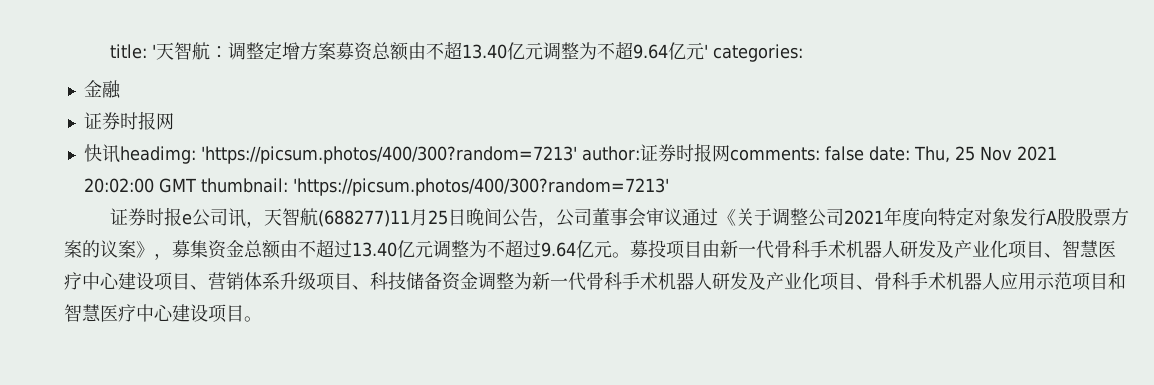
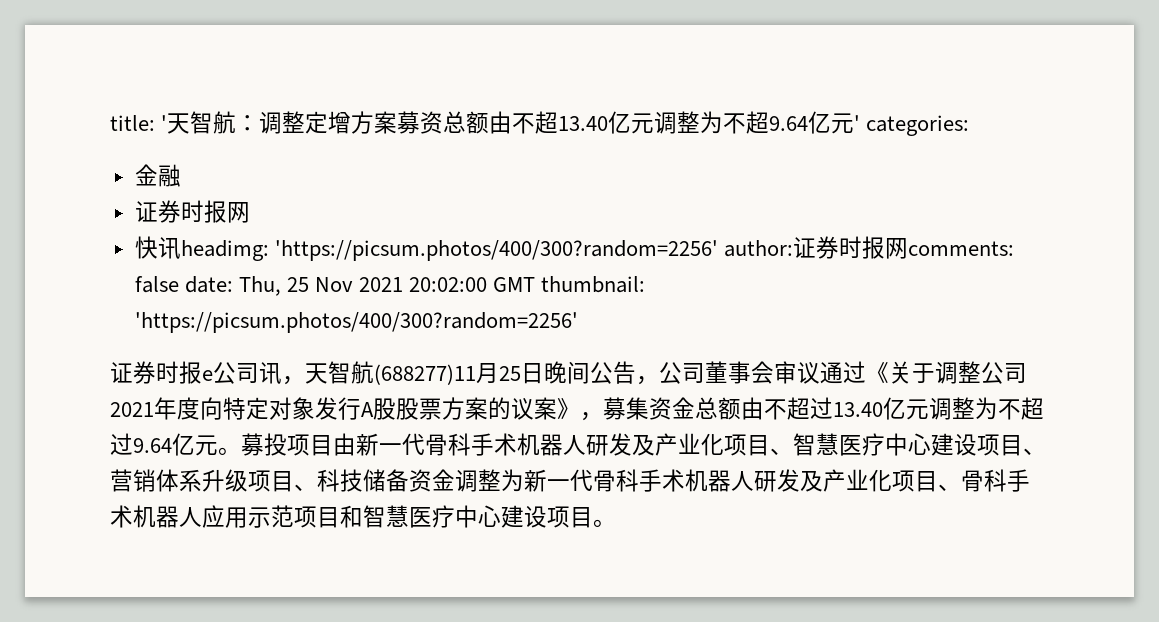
- 快讯headimg: 'https://picsum.photos/400/300?random=7213' author:证券时报网comments: false date: Thu, 25 Nov 2021 20:02:00 GMT thumbnail: 'https://picsum.photos/400/300?random=7213'
+ 快讯headimg: 'https://picsum.photos/400/300?random=2256' author:证券时报网comments: false date: Thu, 25 Nov 2021 20:02:00 GMT thumbnail: 'https://picsum.photos/400/300?random=2256'

